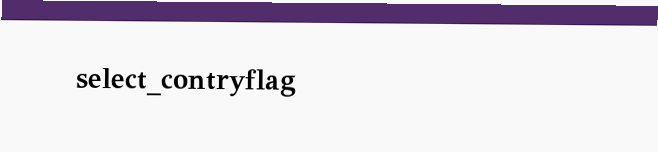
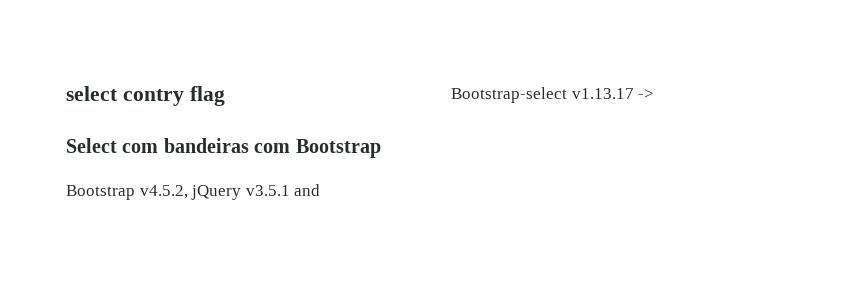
- select_contryflag
+ select contry flag
+ Select com bandeiras com Bootstrap
+ Bootstrap v4.5.2, jQuery v3.5.1 and Bootstrap-select v1.13.17 ->

